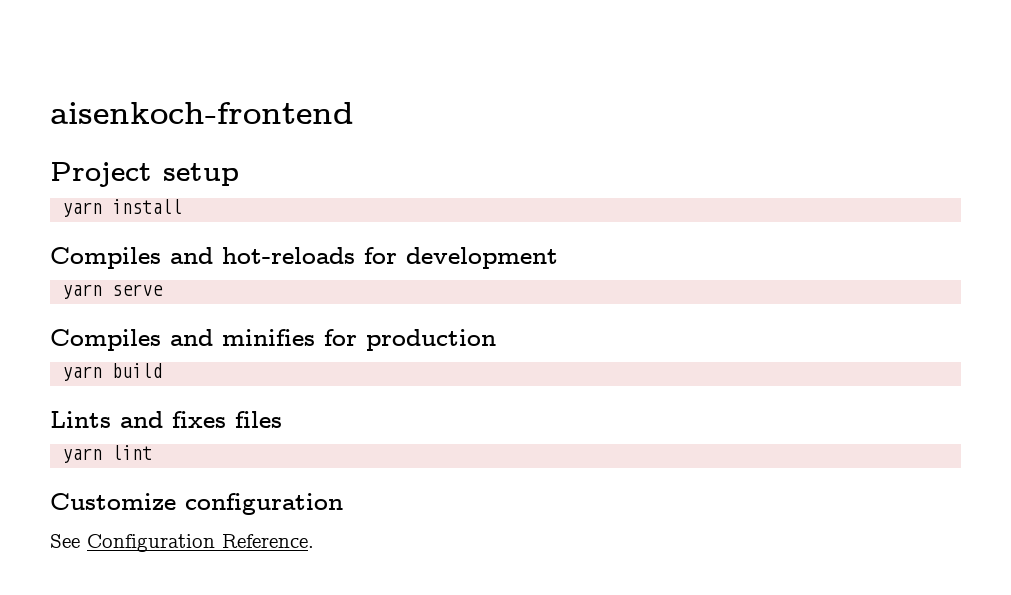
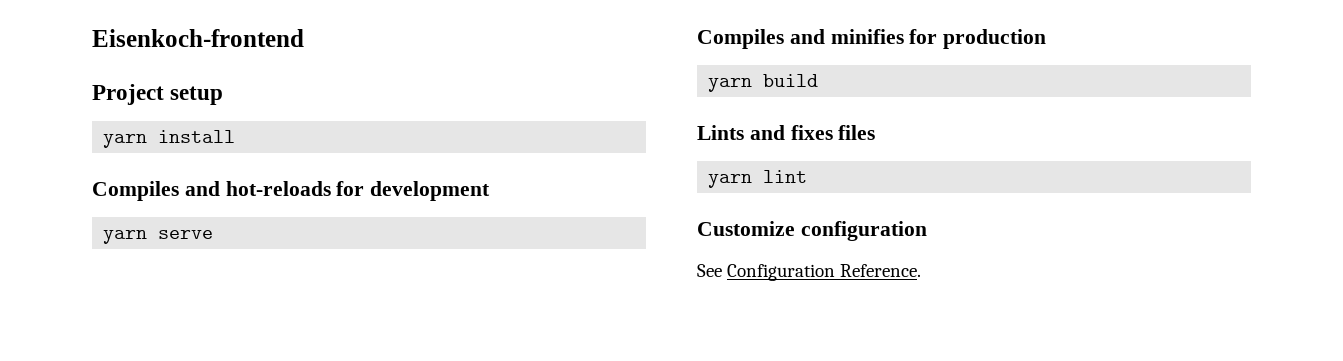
- aisenkoch-frontend
+ Eisenkoch-frontend

